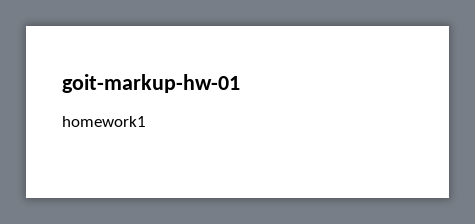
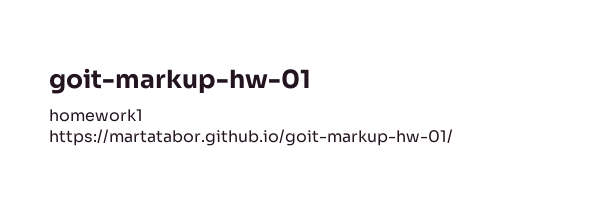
- homework1
+ homework1 https://martatabor.github.io/goit-markup-hw-01/

